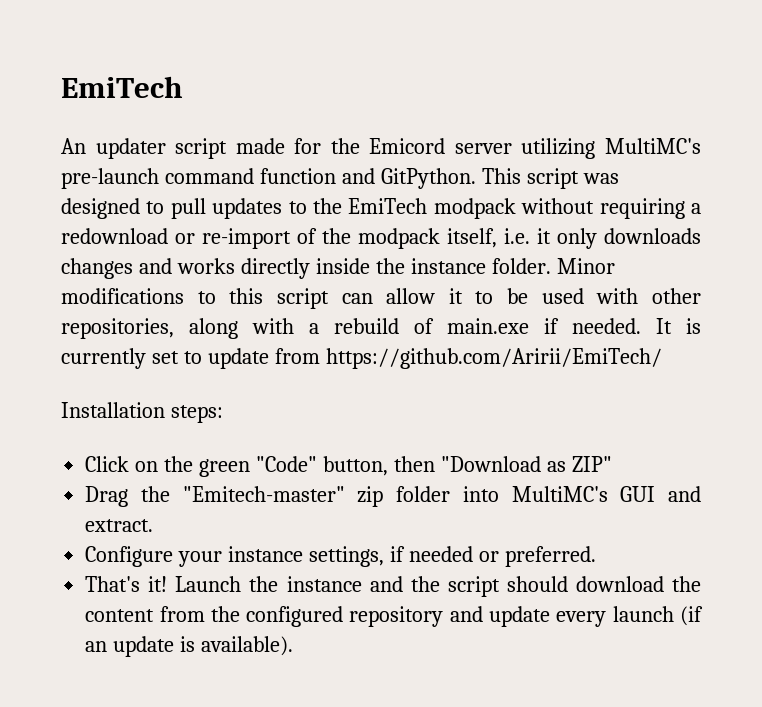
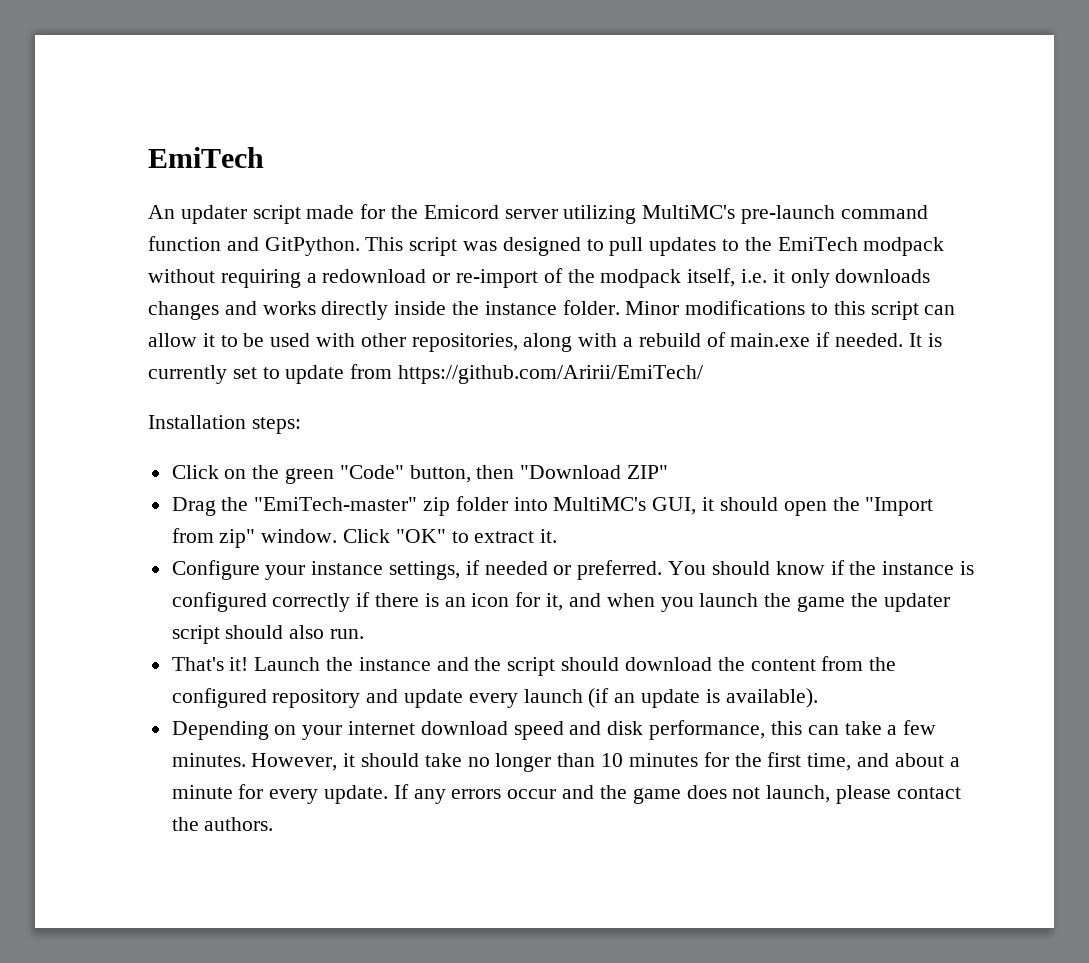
- Click on the green "Code" button, then "Download as ZIP"
+ Click on the green "Code" button, then "Download ZIP"
- Drag the "Emitech-master" zip folder into MultiMC's GUI and extract.
+ Drag the "EmiTech-master" zip folder into MultiMC's GUI, it should open the "Import from zip" window. Click "OK" to extract it.
+ You should know if the instance is configured correctly if there is an icon for it, and when you launch the game the updater script should also run.
+ Depending on your internet download speed and disk performance, this can take a few minutes. However, it should take no longer than 10 minutes for the first time, and about a minute for every update. If any errors occur and the game does not launch, please contact the authors.

